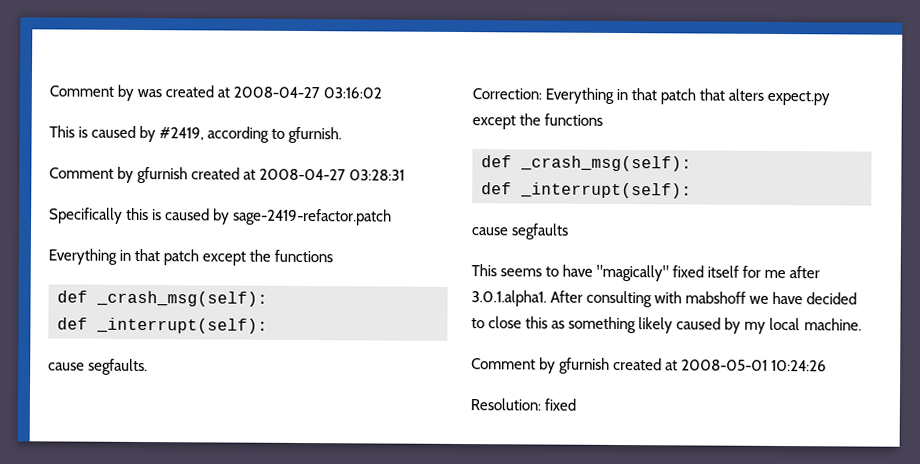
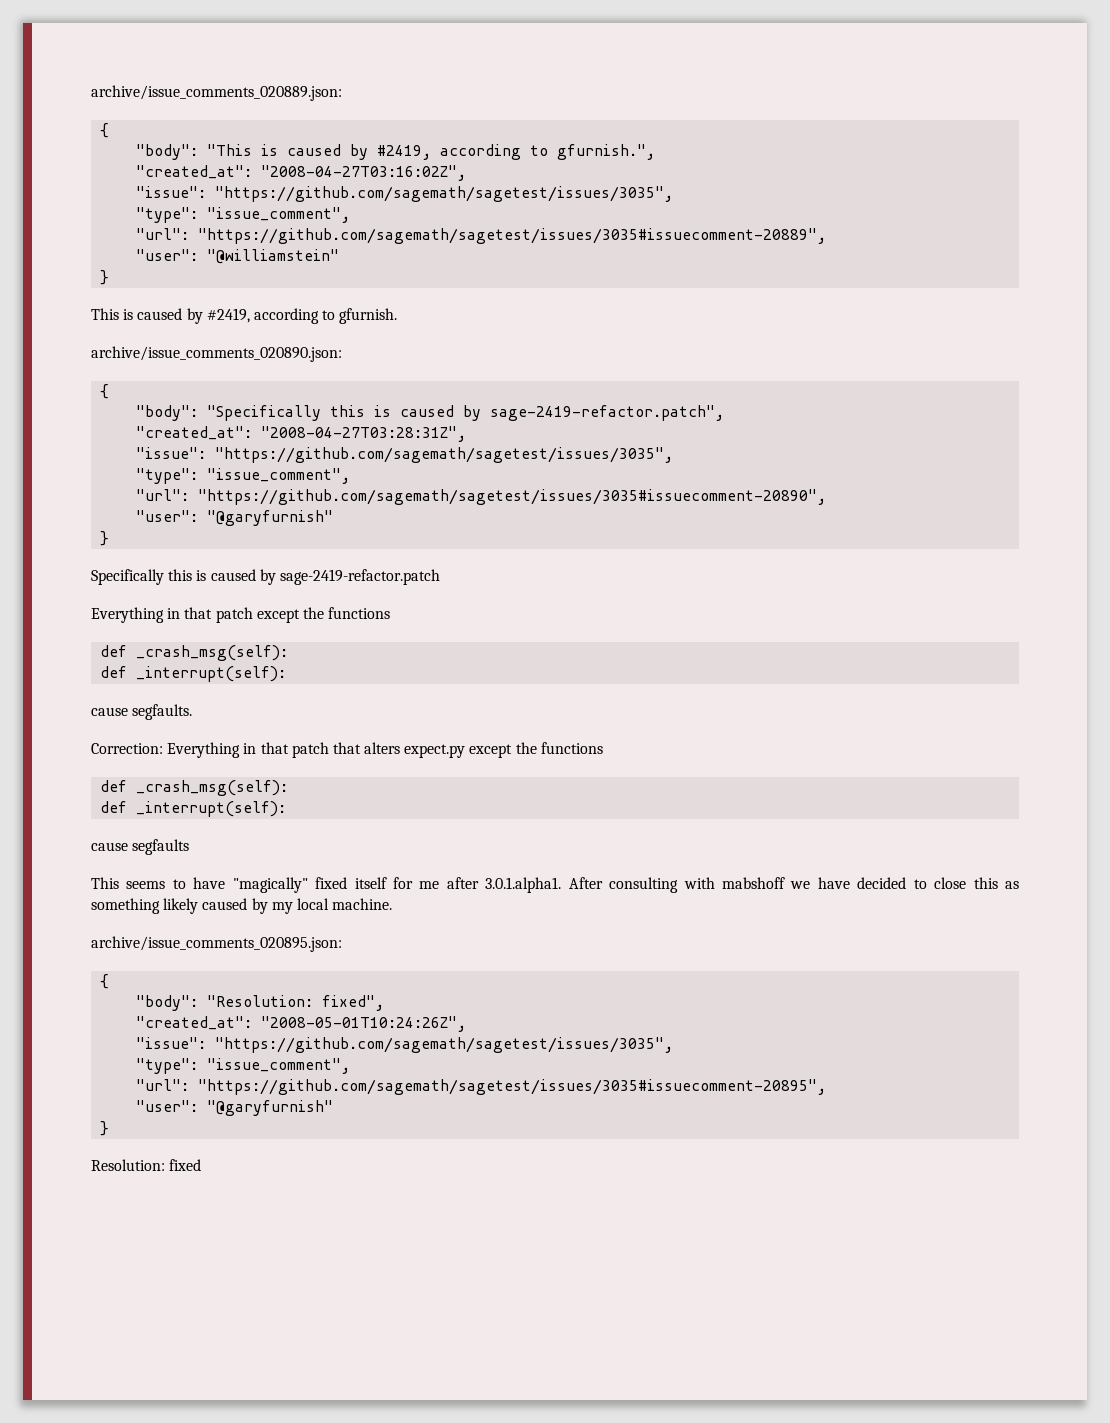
- Comment by was created at 2008-04-27 03:16:02
+ archive/issue_comments_020889.json:
+ {
+ "body": "This is caused by #2419, according to gfurnish.",
+ "created_at": "2008-04-27T03:16:02Z",
+ "issue": "https://github.com/sagemath/sagetest/issues/3035",
+ "type": "issue_comment",
+ "url": "https://github.com/sagemath/sagetest/issues/3035#issuecomment-20889",
+ "user": "@williamstein"
+ }
- Comment by gfurnish created at 2008-04-27 03:28:31
+ archive/issue_comments_020890.json:
+ {
+ "body": "Specifically this is caused by sage-2419-refactor.patch",
+ "created_at": "2008-04-27T03:28:31Z",
+ "issue": "https://github.com/sagemath/sagetest/issues/3035",
+ "type": "issue_comment",
+ "url": "https://github.com/sagemath/sagetest/issues/3035#issuecomment-20890",
+ "user": "@garyfurnish"
+ }
- Comment by gfurnish created at 2008-05-01 10:24:26
+ archive/issue_comments_020895.json:
+ {
+ "body": "Resolution: fixed",
+ "created_at": "2008-05-01T10:24:26Z",
+ "issue": "https://github.com/sagemath/sagetest/issues/3035",
+ "type": "issue_comment",
+ "url": "https://github.com/sagemath/sagetest/issues/3035#issuecomment-20895",
+ "user": "@garyfurnish"
+ }

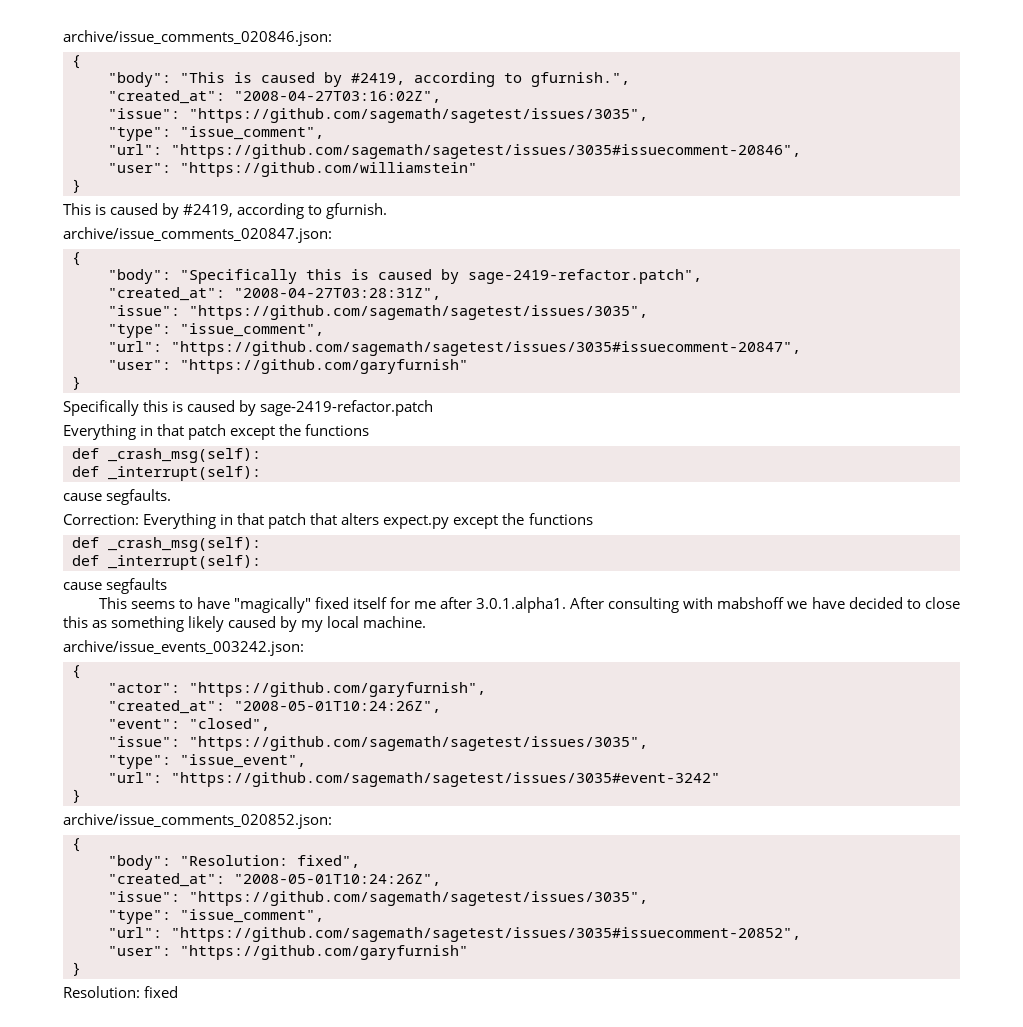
- archive/issue_comments_020889.json:
+ archive/issue_comments_020846.json:
- "url": "https://github.com/sagemath/sagetest/issues/3035#issuecomment-20889",
- "user": "@williamstein"
+ "url": "https://github.com/sagemath/sagetest/issues/3035#issuecomment-20846",
+ "user": "https://github.com/williamstein"
- archive/issue_comments_020890.json:
+ archive/issue_comments_020847.json:
- "url": "https://github.com/sagemath/sagetest/issues/3035#issuecomment-20890",
- "user": "@garyfurnish"
+ "url": "https://github.com/sagemath/sagetest/issues/3035#issuecomment-20847",
+ "user": "https://github.com/garyfurnish"
- archive/issue_comments_020895.json:
+ archive/issue_events_003242.json:
+ {
+ "actor": "https://github.com/garyfurnish",
+ "created_at": "2008-05-01T10:24:26Z",
+ "event": "closed",
+ "issue": "https://github.com/sagemath/sagetest/issues/3035",
+ "type": "issue_event",
+ "url": "https://github.com/sagemath/sagetest/issues/3035#event-3242"
+ }
+ archive/issue_comments_020852.json:
- "url": "https://github.com/sagemath/sagetest/issues/3035#issuecomment-20895",
- "user": "@garyfurnish"
+ "url": "https://github.com/sagemath/sagetest/issues/3035#issuecomment-20852",
+ "user": "https://github.com/garyfurnish"

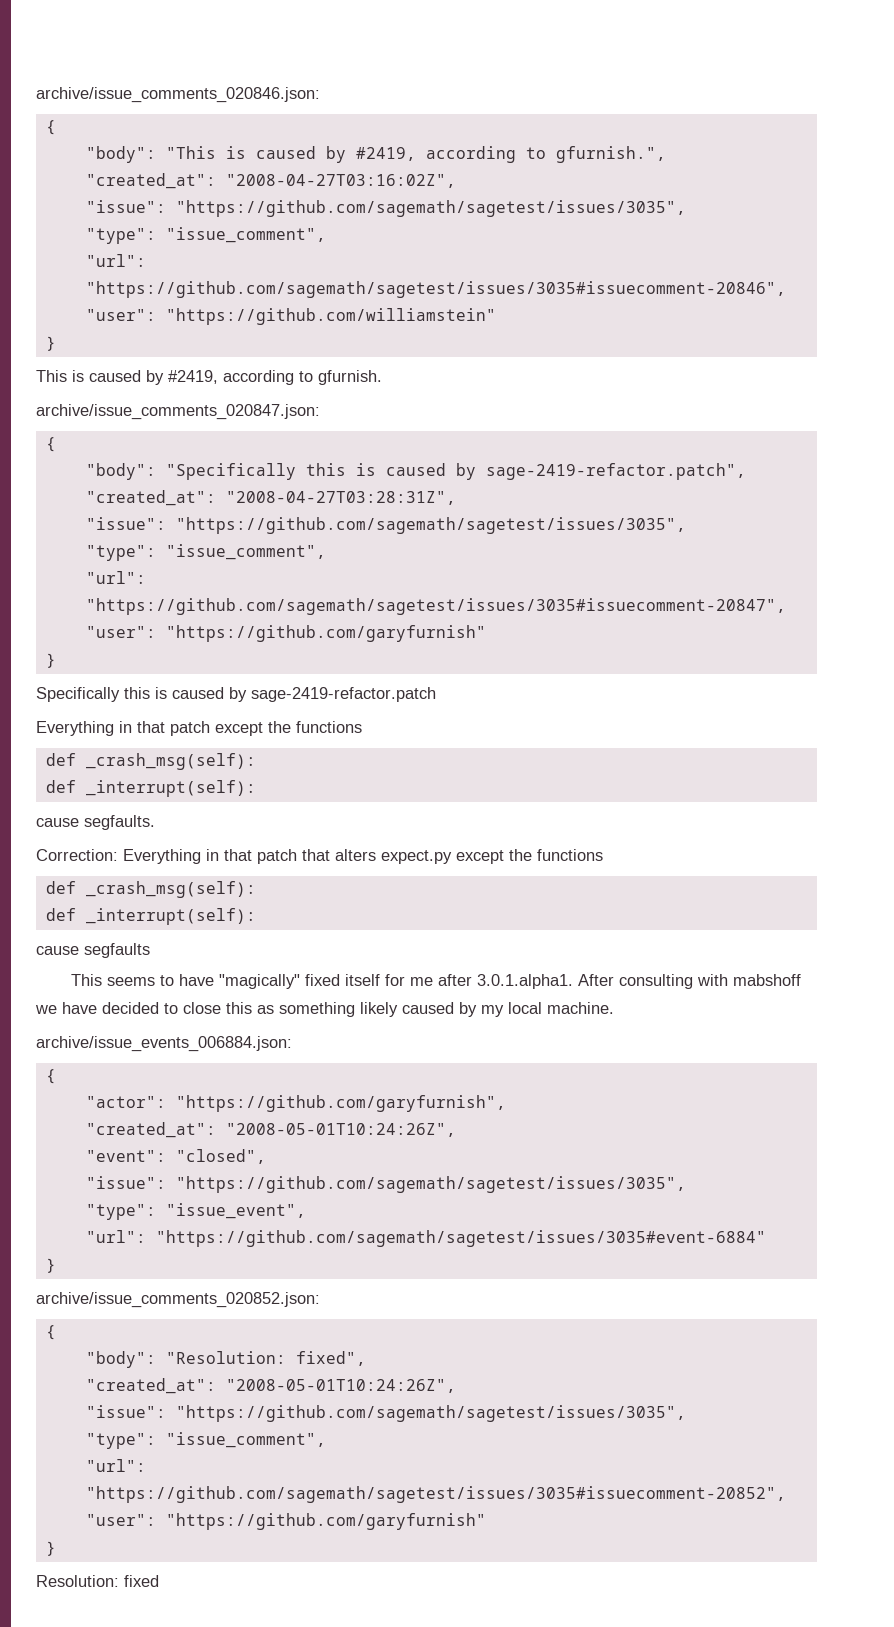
- archive/issue_events_003242.json:
+ archive/issue_events_006884.json:
- "url": "https://github.com/sagemath/sagetest/issues/3035#event-3242"
+ "url": "https://github.com/sagemath/sagetest/issues/3035#event-6884"

